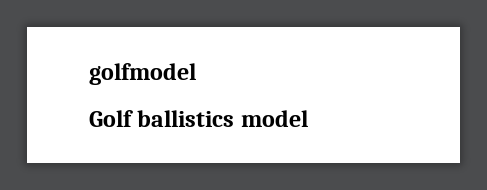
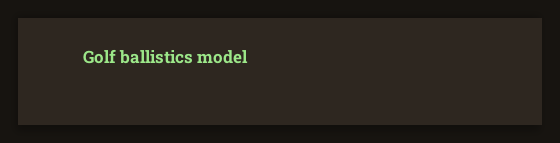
- golfmodel

